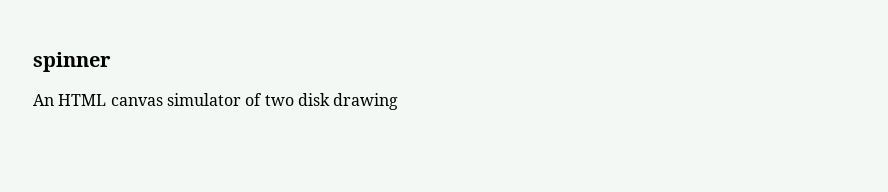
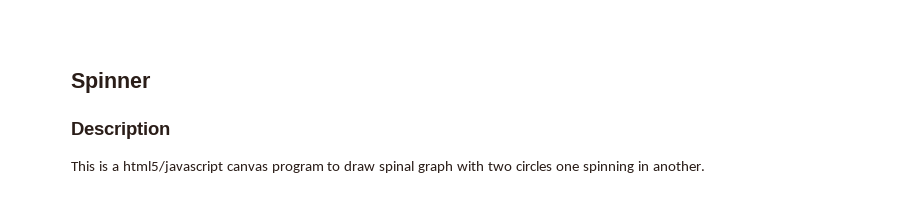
- spinner
- An HTML canvas simulator of two disk drawing
+ Spinner
+ Description
+ This is a html5/javascript canvas program to draw spinal graph with two circles one spinning in another.

